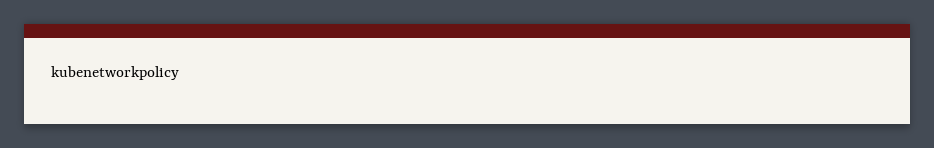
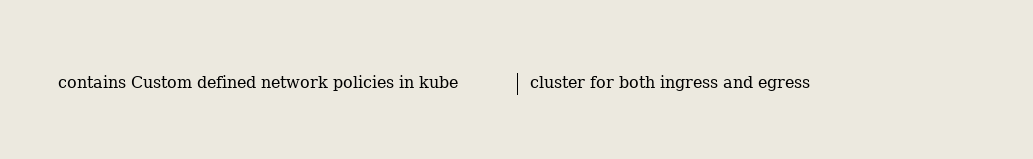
- kubenetworkpolicy
+ contains Custom defined network policies in kube cluster for both ingress and egress

